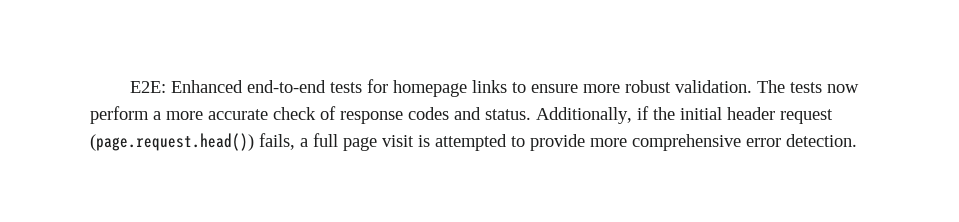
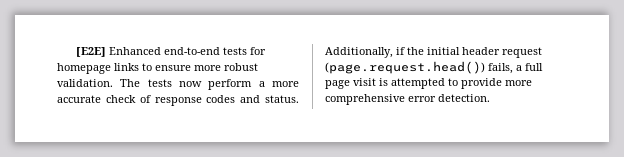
- E2E: Enhanced end-to-end tests for homepage links to ensure more robust validation.
+ [E2E] Enhanced end-to-end tests for homepage links to ensure more robust validation.

